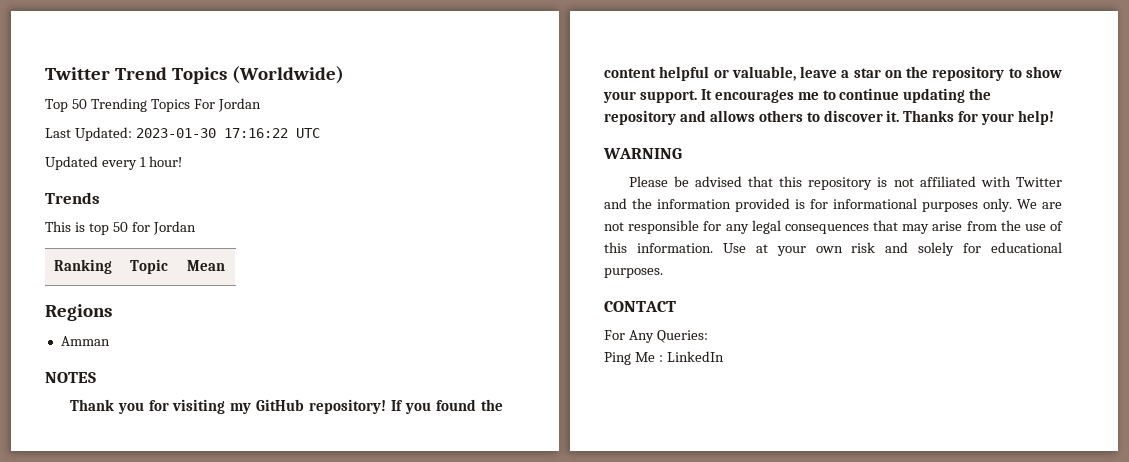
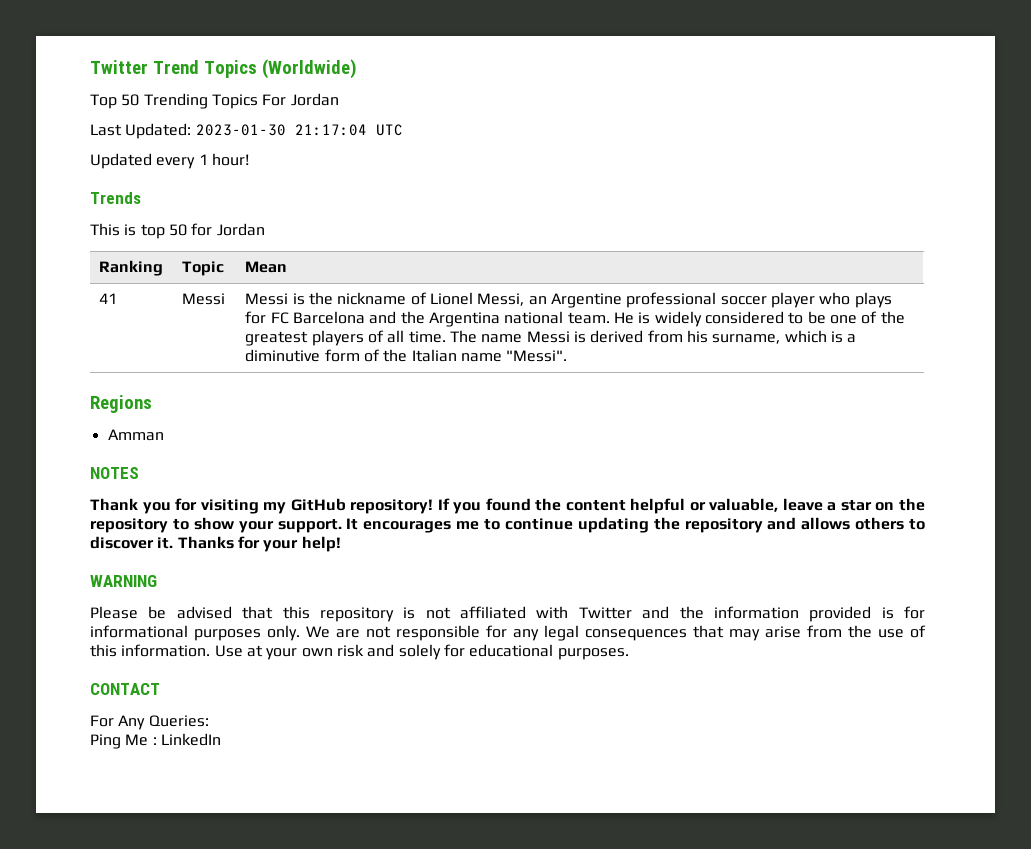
- Last Updated: 2023-01-30 17:16:22 UTC
+ Last Updated: 2023-01-30 21:17:04 UTC
+ 41 | Messi | Messi is the nickname of Lionel Messi, an Argentine professional soccer player who plays for FC Barcelona and the Argentina national team. He is widely considered to be one of the greatest players of all time. The name Messi is derived from his surname, which is a diminutive form of the Italian name "Messi".

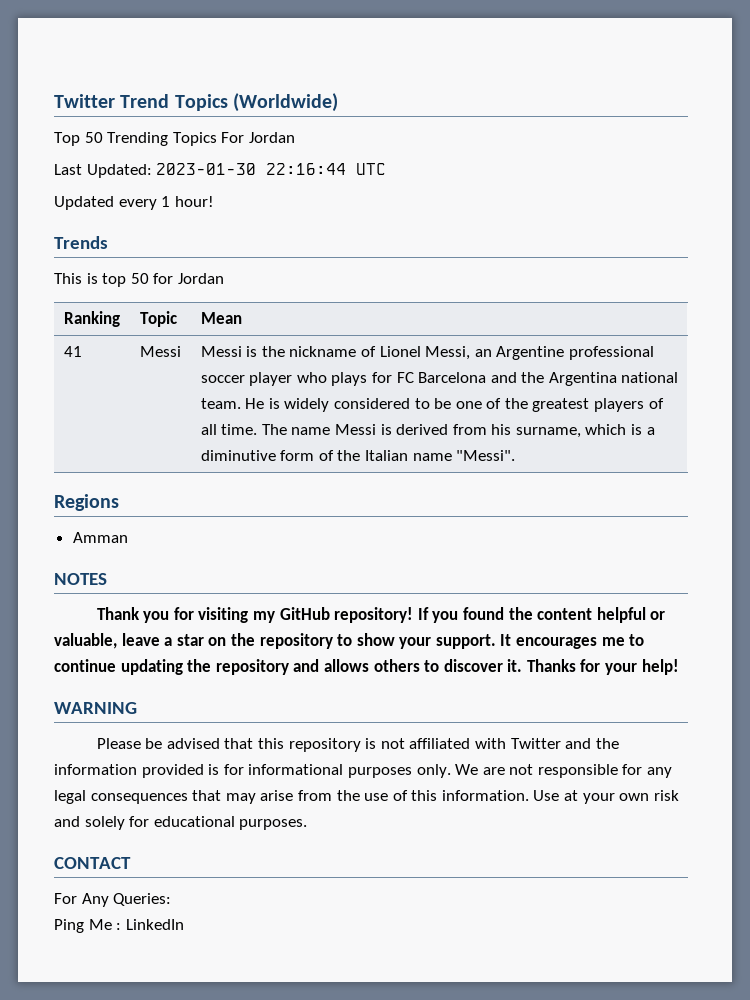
- Last Updated: 2023-01-30 21:17:04 UTC
+ Last Updated: 2023-01-30 22:16:44 UTC

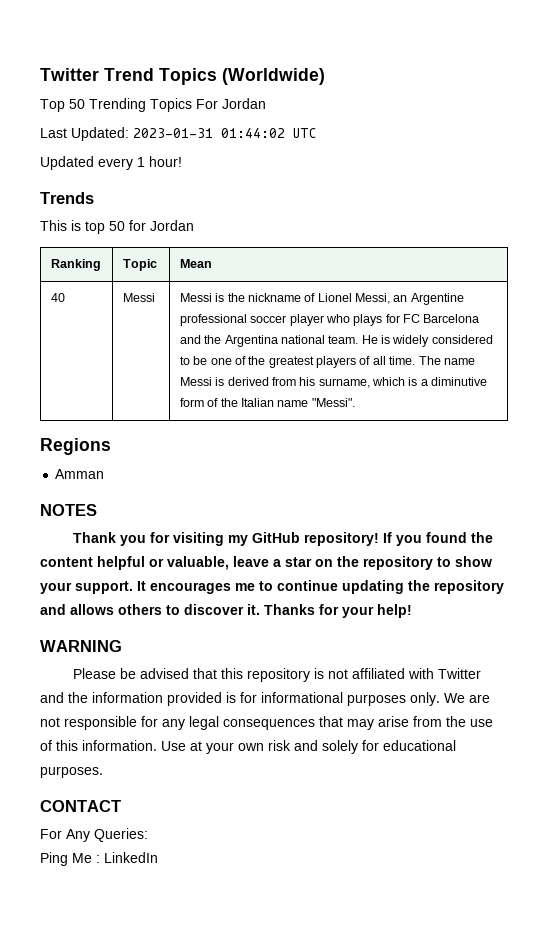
- Last Updated: 2023-01-30 22:16:44 UTC
+ Last Updated: 2023-01-31 01:44:02 UTC
- 41
+ 40

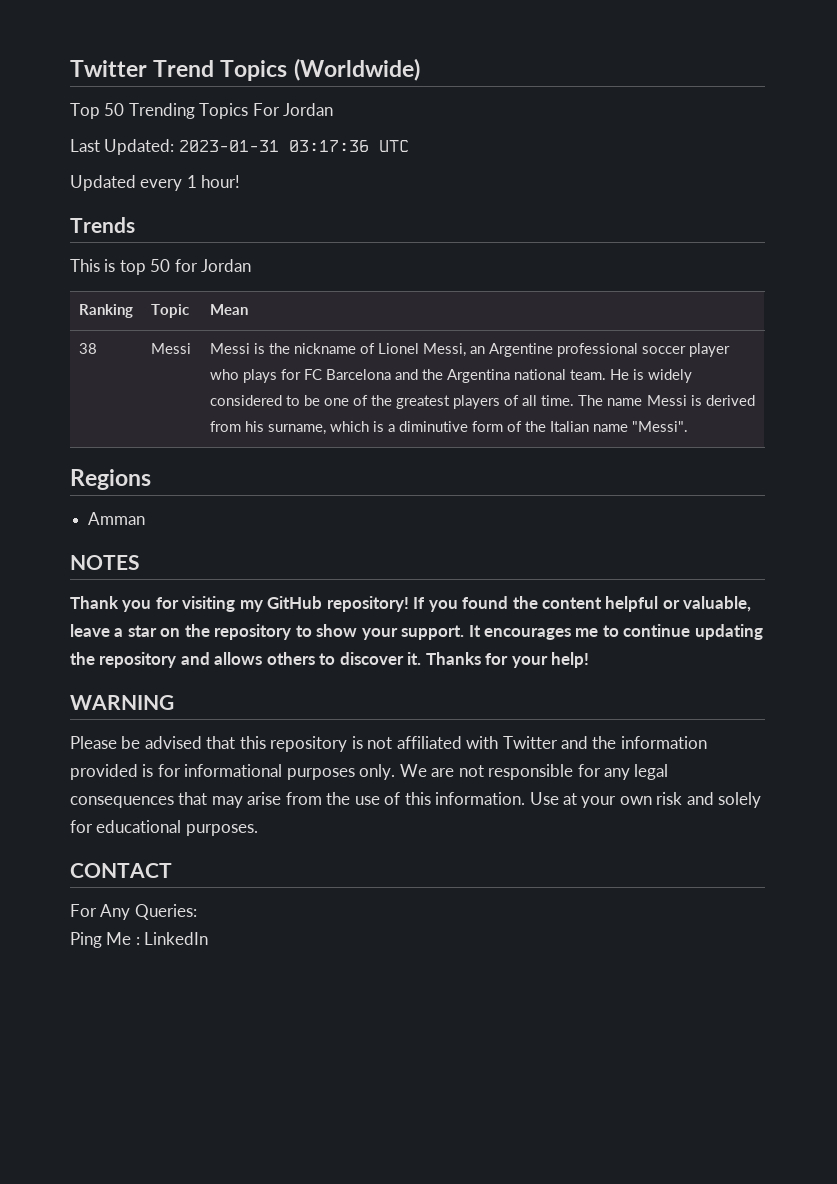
- Last Updated: 2023-01-31 01:44:02 UTC
+ Last Updated: 2023-01-31 03:17:36 UTC
- 40
+ 38

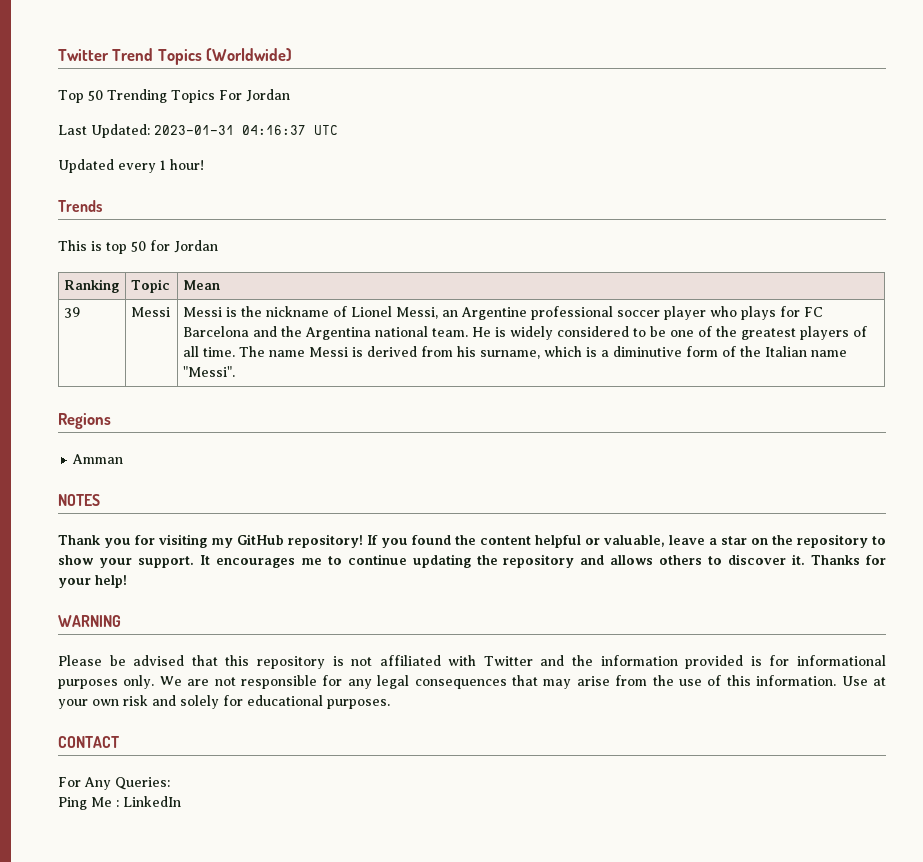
- Last Updated: 2023-01-31 03:17:36 UTC
+ Last Updated: 2023-01-31 04:16:37 UTC
- 38
+ 39

